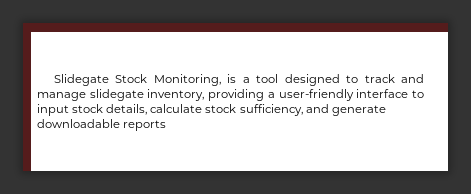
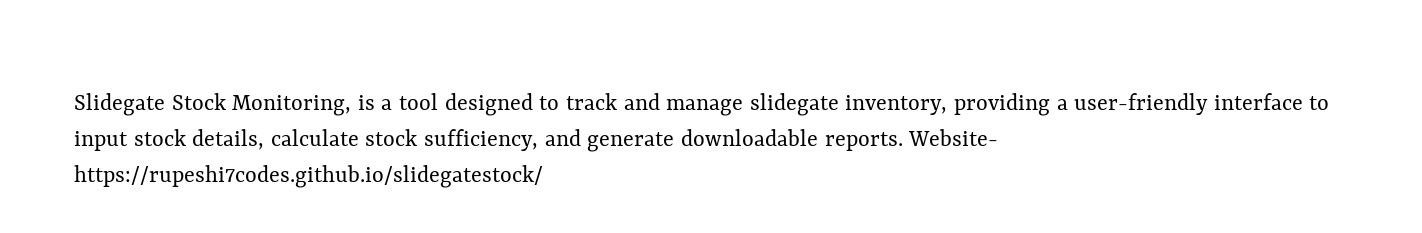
- Slidegate Stock Monitoring, is a tool designed to track and manage slidegate inventory, providing a user-friendly interface to input stock details, calculate stock sufficiency, and generate downloadable reports
+ Slidegate Stock Monitoring, is a tool designed to track and manage slidegate inventory, providing a user-friendly interface to input stock details, calculate stock sufficiency, and generate downloadable reports. Website- https://rupeshi7codes.github.io/slidegatestock/

